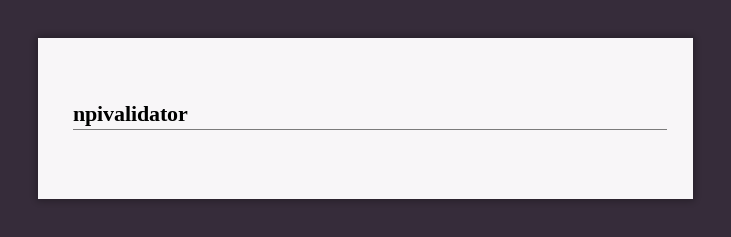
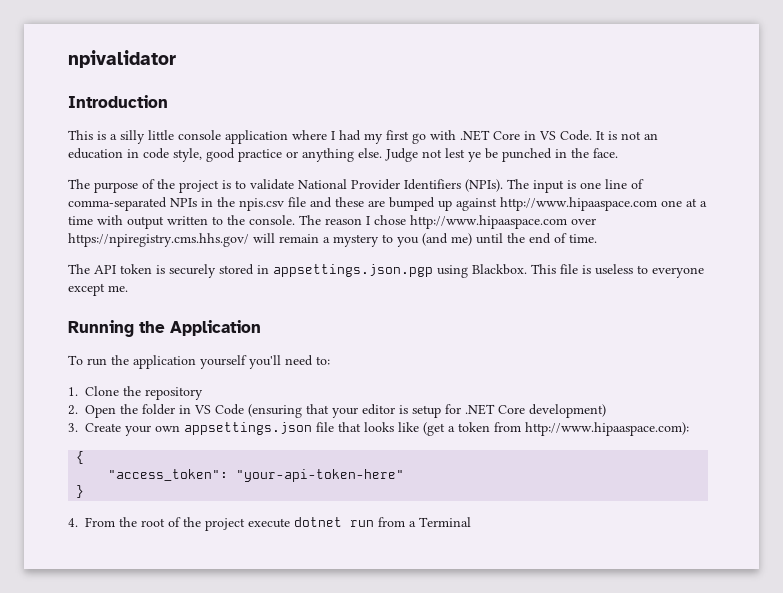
+ Introduction
+ This is a silly little console application where I had my first go with .NET Core in VS Code. It is not an education in code style, good practice or anything else. Judge not lest ye be punched in the face.
+ The purpose of the project is to validate National Provider Identifiers (NPIs). The input is one line of comma-separated NPIs in the npis.csv file and these are bumped up against http://www.hipaaspace.com one at a time with output written to the console. The reason I chose http://www.hipaaspace.com over https://npiregistry.cms.hhs.gov/ will remain a mystery to you (and me) until the end of time.
+ The API token is securely stored in appsettings.json.pgp using Blackbox. This file is useless to everyone except me.
+ Running the Application
+ To run the application yourself you'll need to:
+ 1. Clone the repository
+ 2. Open the folder in VS Code (ensuring that your editor is setup for .NET Core development)
+ 3. Create your own appsettings.json file that looks like (get a token from http://www.hipaaspace.com):
+ {
+ "access_token": "your-api-token-here"
+ }
+ 4. From the root of the project execute dotnet run from a Terminal

